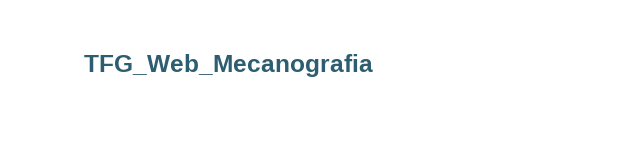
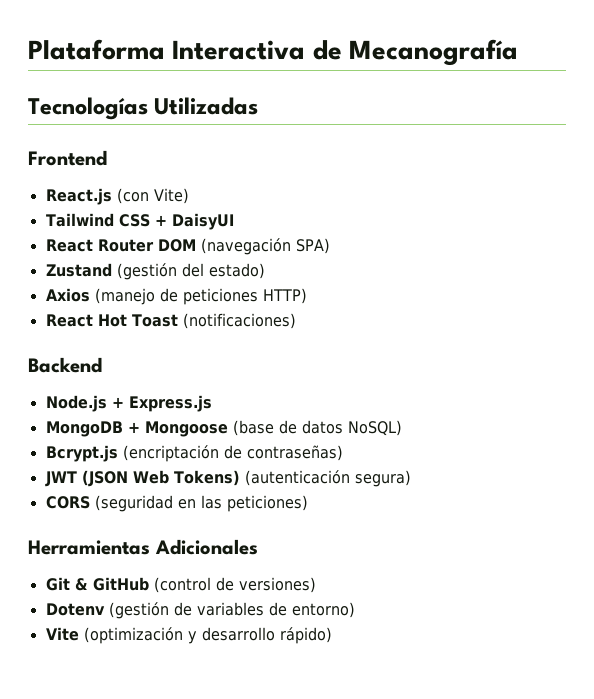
- TFG_Web_Mecanografia
+ Plataforma Interactiva de Mecanografía
+ Tecnologías Utilizadas
+ Frontend
+ React.js (con Vite)
+ Tailwind CSS + DaisyUI
+ React Router DOM (navegación SPA)
+ Zustand (gestión del estado)
+ Axios (manejo de peticiones HTTP)
+ React Hot Toast (notificaciones)
+ Backend
+ Node.js + Express.js
+ MongoDB + Mongoose (base de datos NoSQL)
+ Bcrypt.js (encriptación de contraseñas)
+ JWT (JSON Web Tokens) (autenticación segura)
+ CORS (seguridad en las peticiones)
+ Herramientas Adicionales
+ Git & GitHub (control de versiones)
+ Dotenv (gestión de variables de entorno)
+ Vite (optimización y desarrollo rápido)

